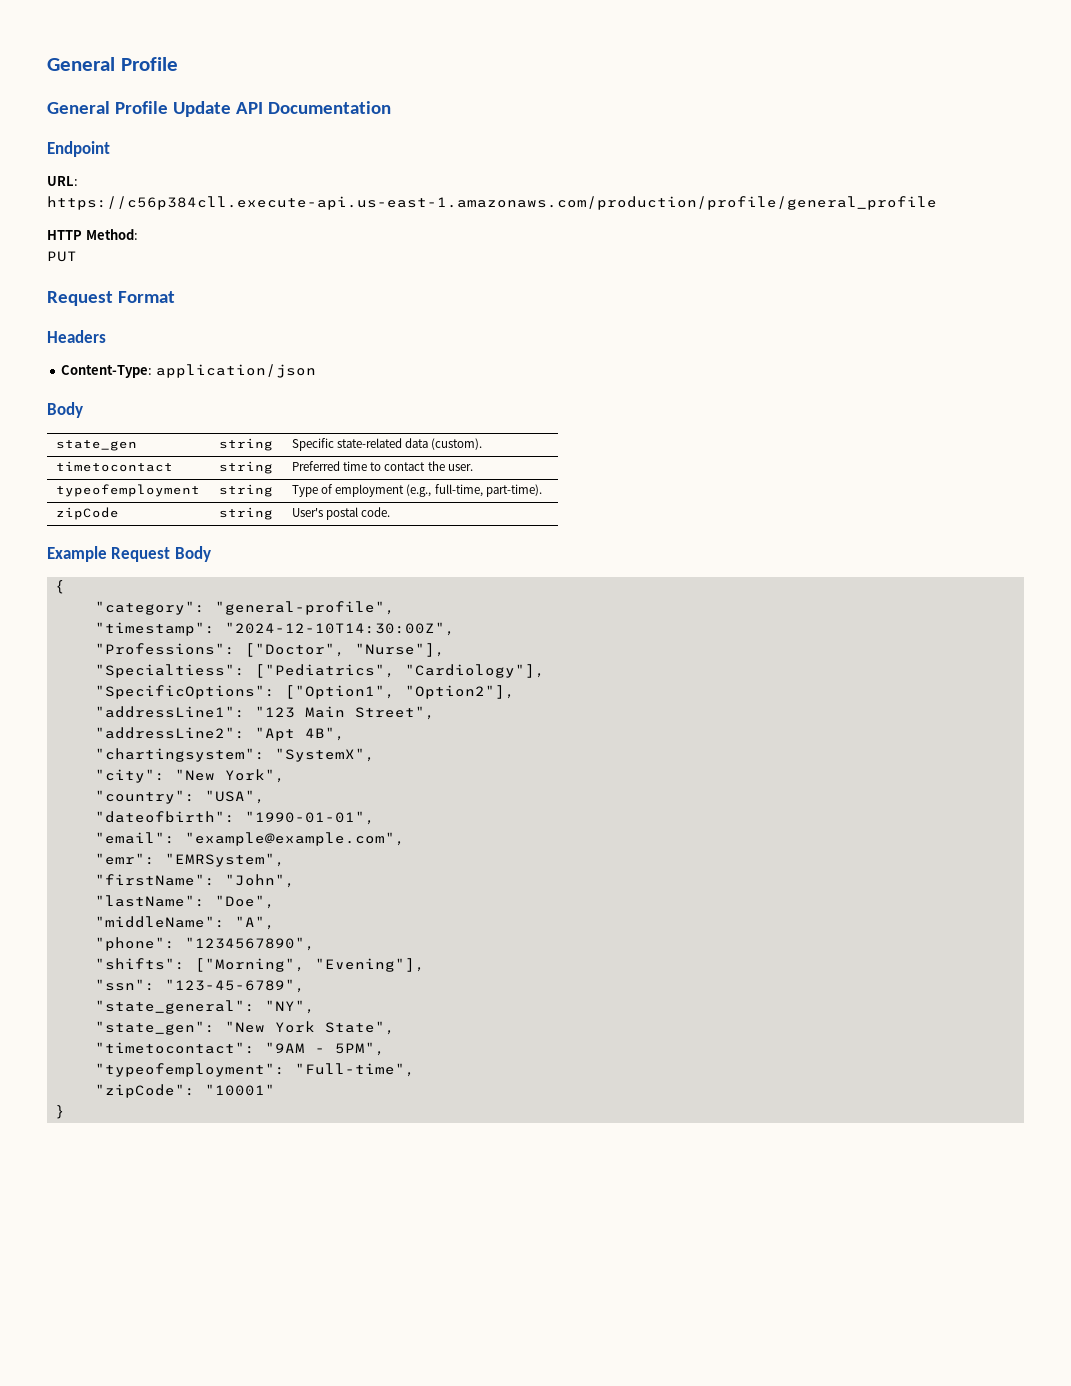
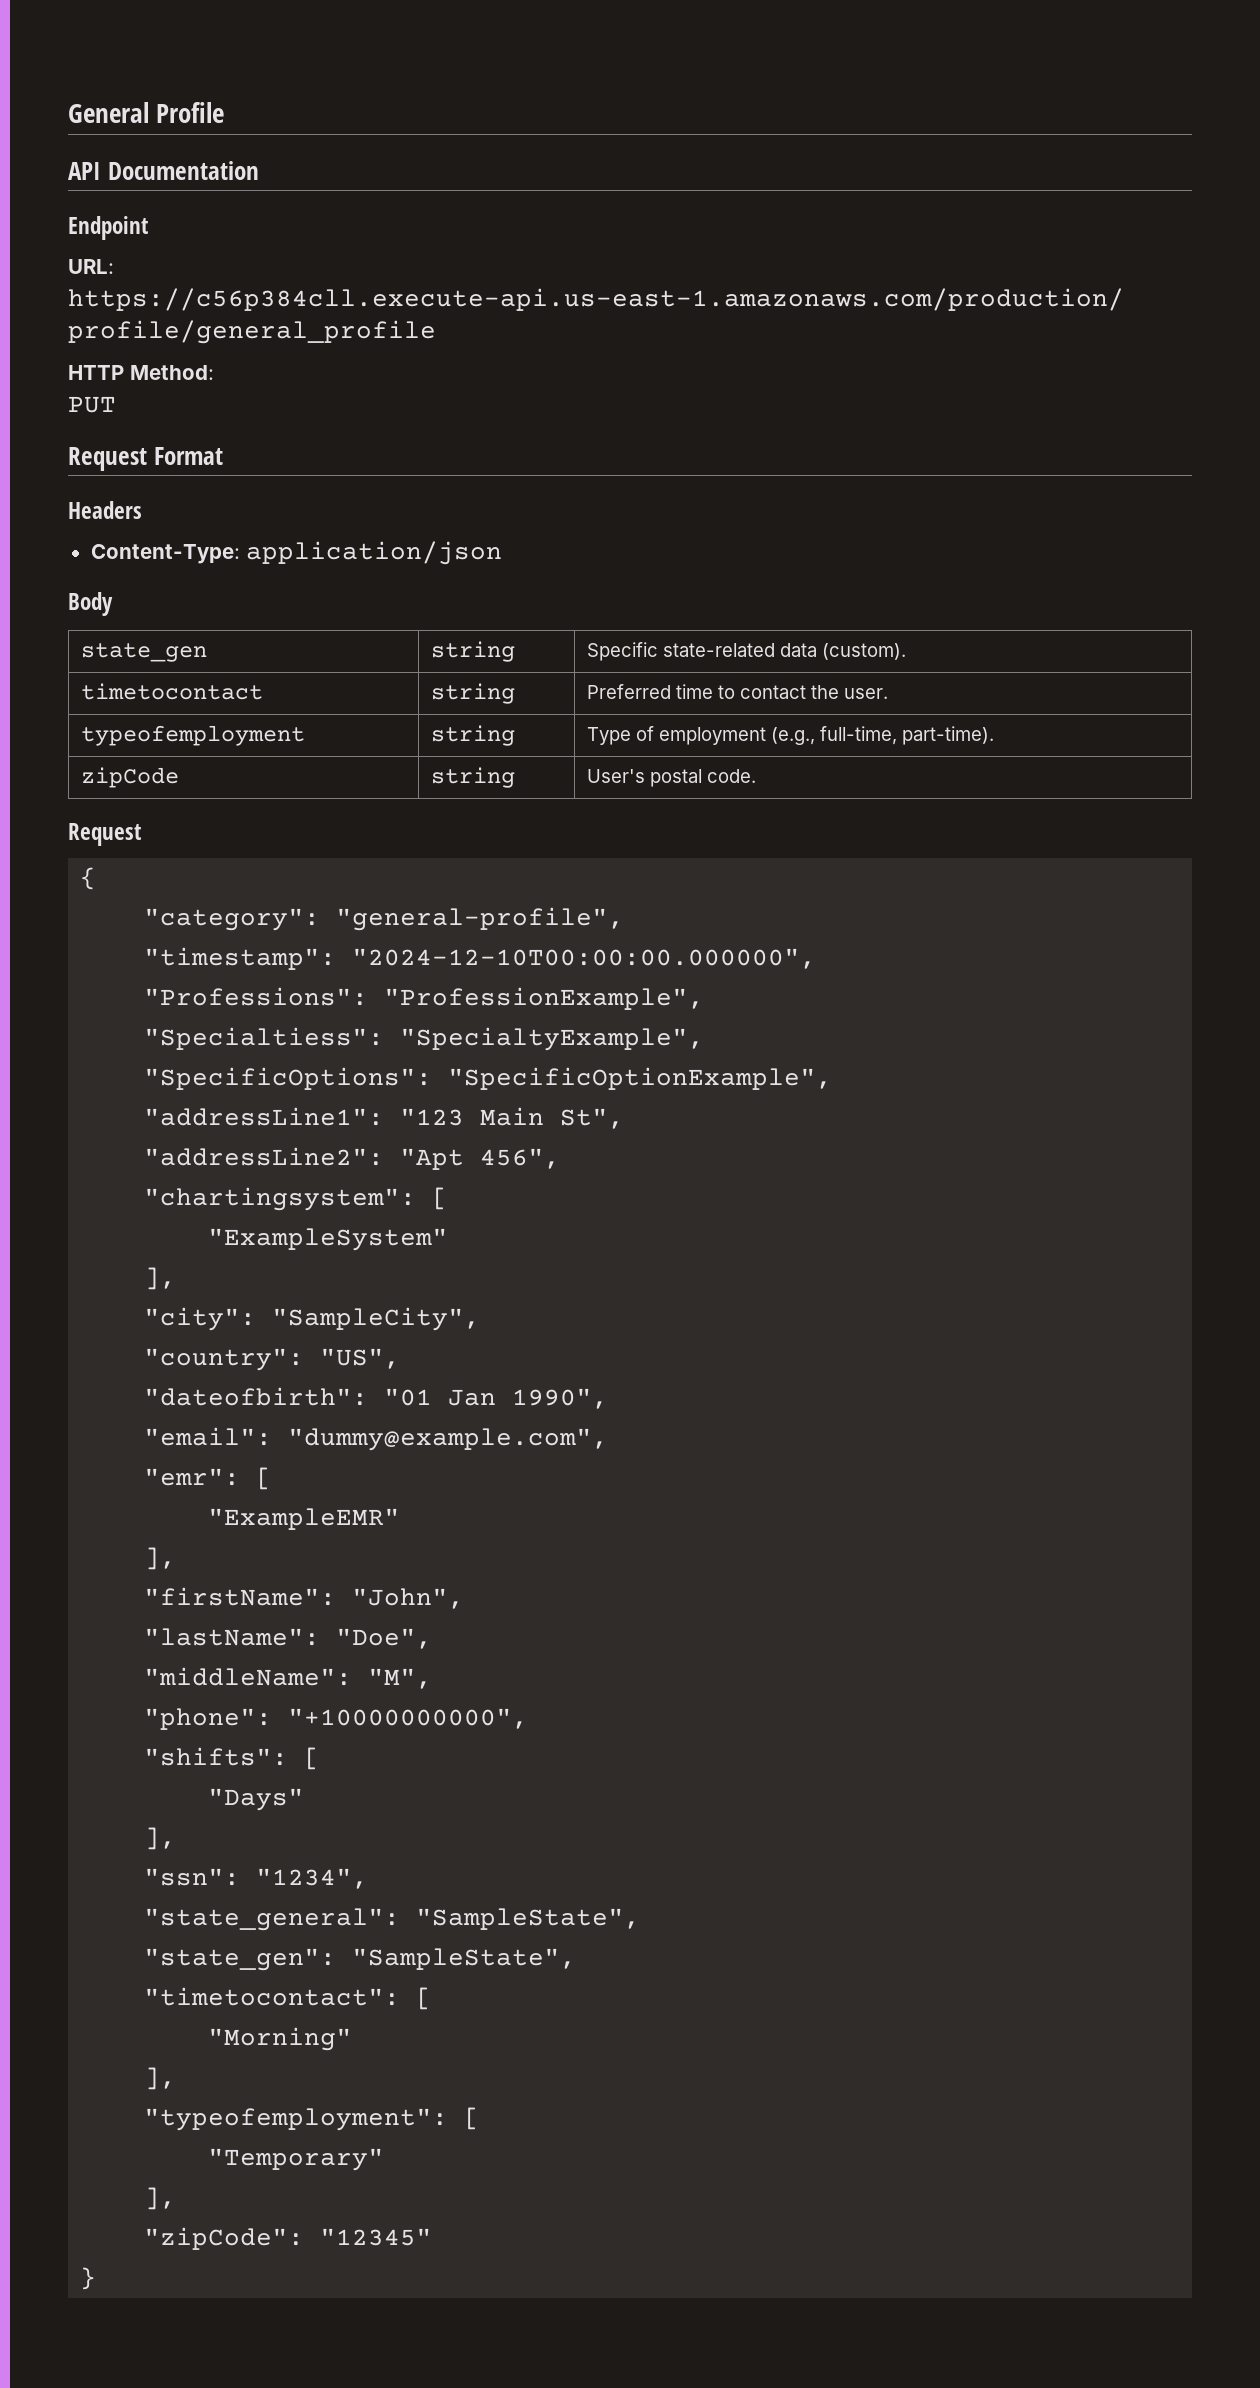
- General Profile Update API Documentation
+ API Documentation
  zipCode | string | User's postal code.
- Example Request Body
+ Request
- "timestamp": "2024-12-10T14:30:00Z",
+ "timestamp": "2024-12-10T00:00:00.000000",
- "Professions": ["Doctor", "Nurse"],
+ "Professions": "ProfessionExample",
- "Specialtiess": ["Pediatrics", "Cardiology"],
+ "Specialtiess": "SpecialtyExample",
- "SpecificOptions": ["Option1", "Option2"],
+ "SpecificOptions": "SpecificOptionExample",
- "addressLine1": "123 Main Street",
+ "addressLine1": "123 Main St",
- "addressLine2": "Apt 4B",
+ "addressLine2": "Apt 456",
- "chartingsystem": "SystemX",
+ "chartingsystem": [
+ "ExampleSystem"
+ ],
- "city": "New York",
+ "city": "SampleCity",
- "country": "USA",
+ "country": "US",
- "dateofbirth": "1990-01-01",
+ "dateofbirth": "01 Jan 1990",
- "email": "example@example.com",
+ "email": "dummy@example.com",
- "emr": "EMRSystem",
+ "emr": [
+ "ExampleEMR"
+ ],
- "middleName": "A",
+ "middleName": "M",
- "phone": "1234567890",
+ "phone": "+10000000000",
- "shifts": ["Morning", "Evening"],
+ "shifts": [
+ "Days"
+ ],
- "ssn": "123-45-6789",
+ "ssn": "1234",
- "state_general": "NY",
+ "state_general": "SampleState",
- "state_gen": "New York State",
- "timetocontact": "9AM - 5PM",
- "typeofemployment": "Full-time",
+ "state_gen": "SampleState",
+ "timetocontact": [
+ "Morning"
+ ],
+ "typeofemployment": [
+ "Temporary"
+ ],
- "zipCode": "10001"
+ "zipCode": "12345"

